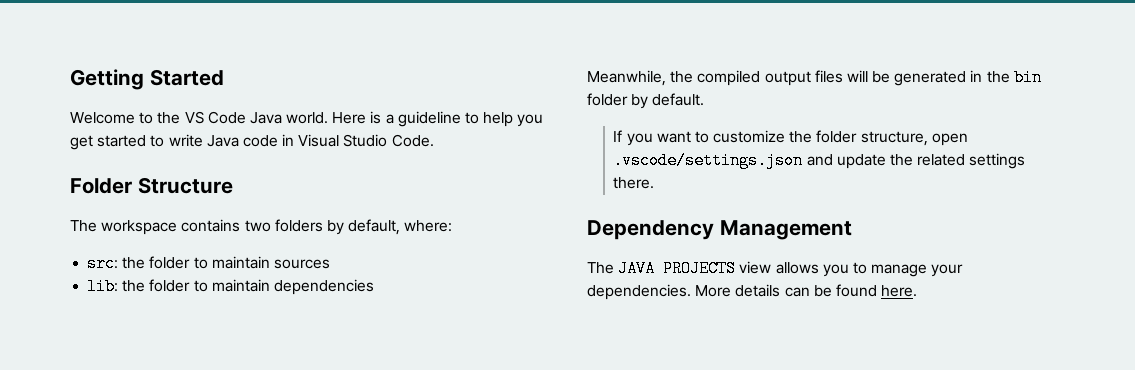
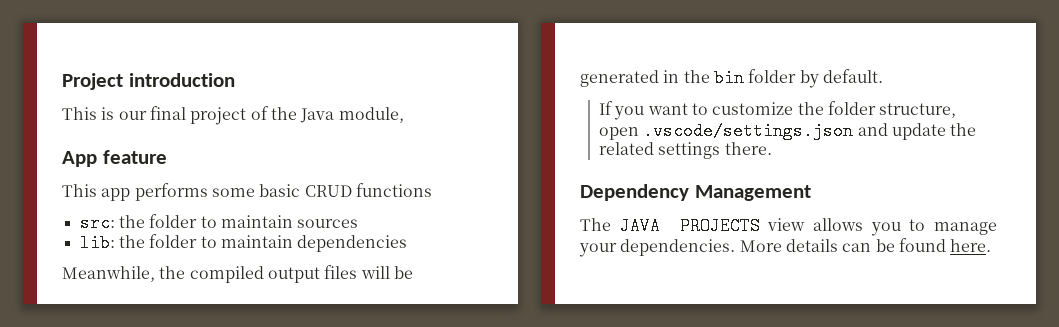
- Getting Started
- Welcome to the VS Code Java world. Here is a guideline to help you get started to write Java code in Visual Studio Code.
- Folder Structure
- The workspace contains two folders by default, where:
+ Project introduction
+ This is our final project of the Java module,
+ App feature
+ This app performs some basic CRUD functions

